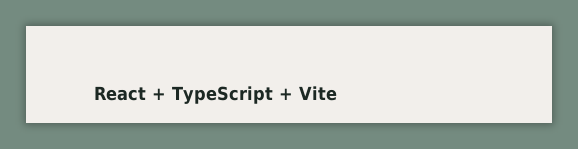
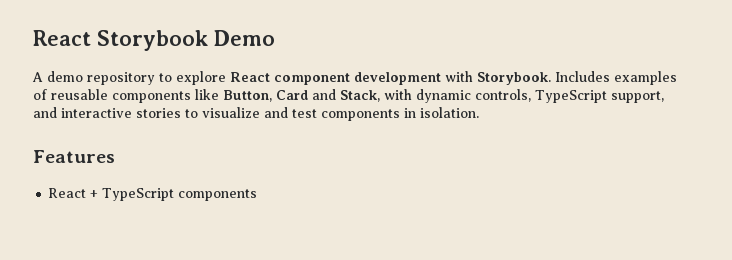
- React + TypeScript + Vite
+ React Storybook Demo
+ A demo repository to explore React component development with Storybook. Includes examples of reusable components like Button, Card and Stack, with dynamic controls, TypeScript support, and interactive stories to visualize and test components in isolation.
+ Features
+ React + TypeScript components

